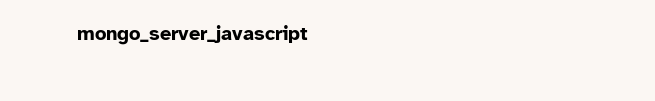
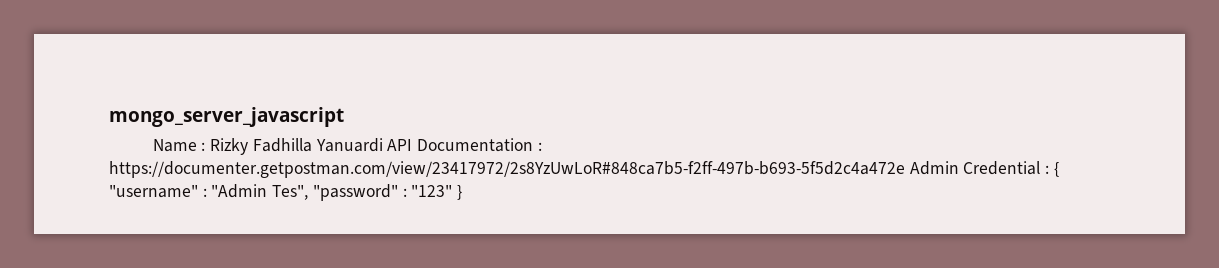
+ Name : Rizky Fadhilla Yanuardi API Documentation : https://documenter.getpostman.com/view/23417972/2s8YzUwLoR#848ca7b5-f2ff-497b-b693-5f5d2c4a472e Admin Credential : { "username" : "Admin Tes", "password" : "123" }

